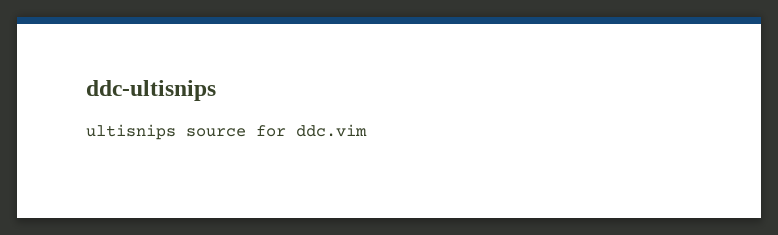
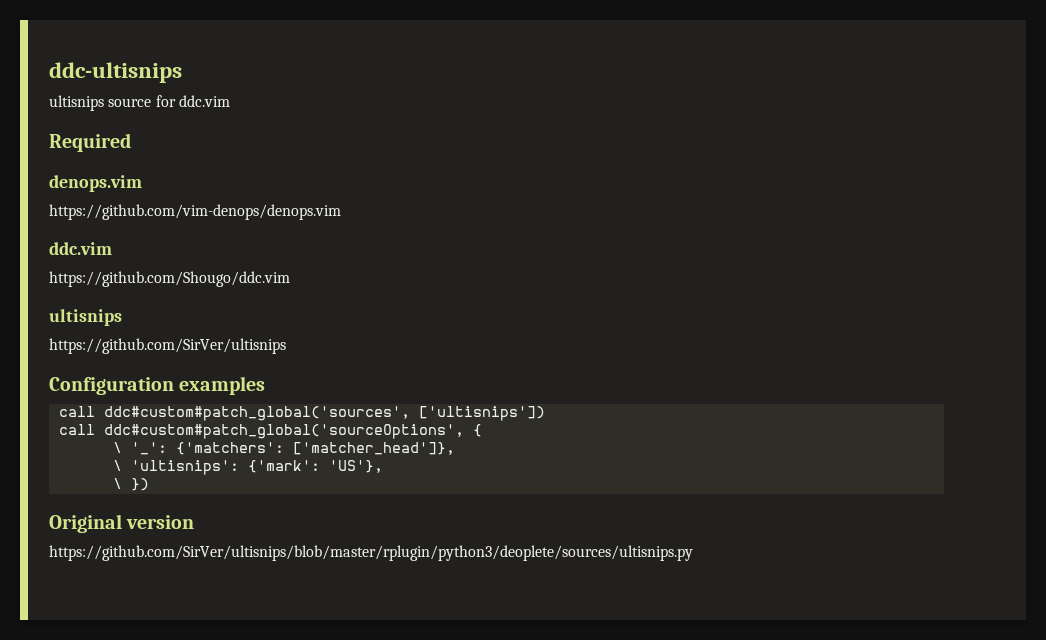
+ Required
+ denops.vim
+ https://github.com/vim-denops/denops.vim
+ ddc.vim
+ https://github.com/Shougo/ddc.vim
+ ultisnips
+ https://github.com/SirVer/ultisnips
+ Configuration examples
+ call ddc#custom#patch_global('sources', ['ultisnips'])
+ call ddc#custom#patch_global('sourceOptions', {
+ \ '_': {'matchers': ['matcher_head']},
+ \ 'ultisnips': {'mark': 'US'},
+ \ })
+ Original version
+ https://github.com/SirVer/ultisnips/blob/master/rplugin/python3/deoplete/sources/ultisnips.py

